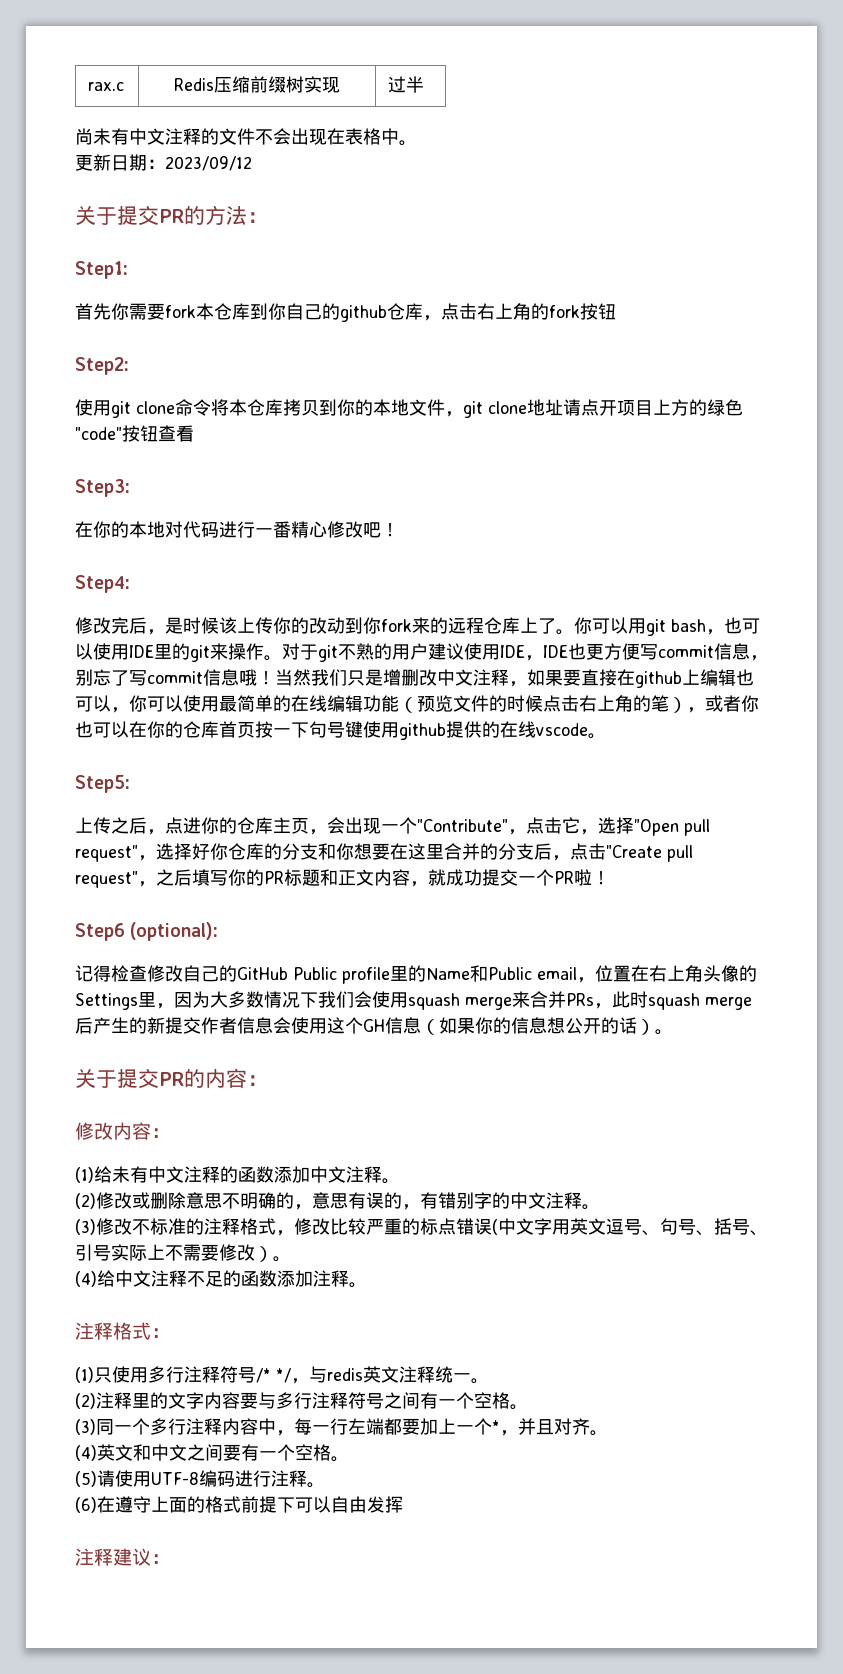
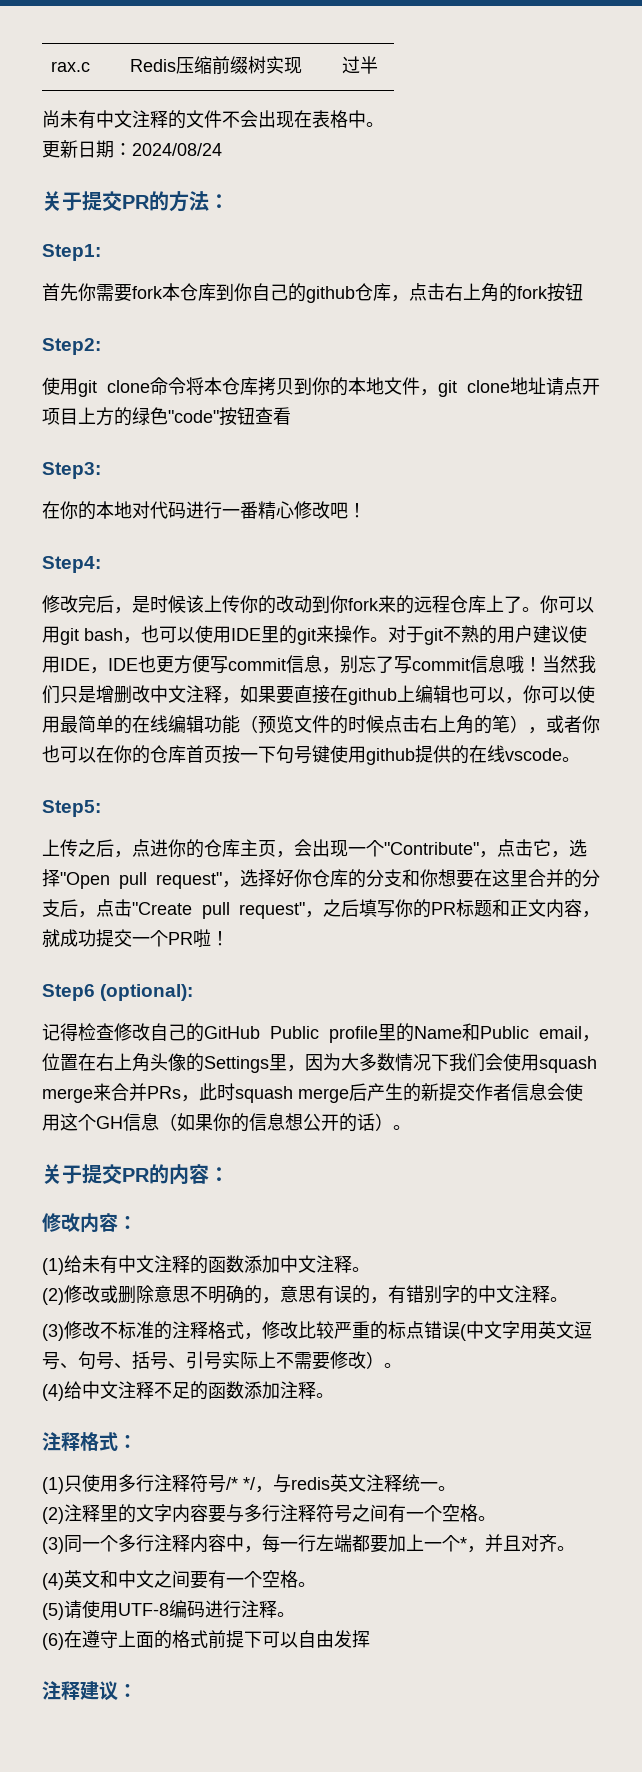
- 更新日期：2023/09/12
+ 更新日期：2024/08/24

